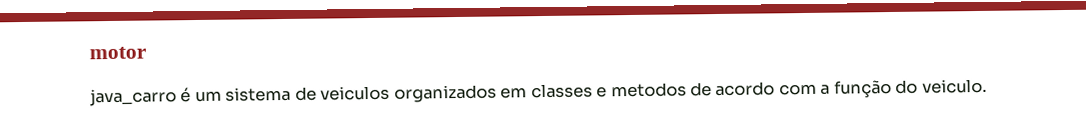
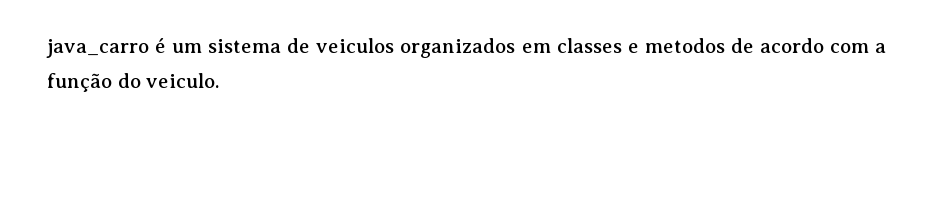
- motor

